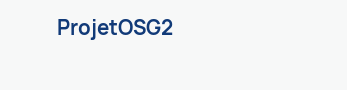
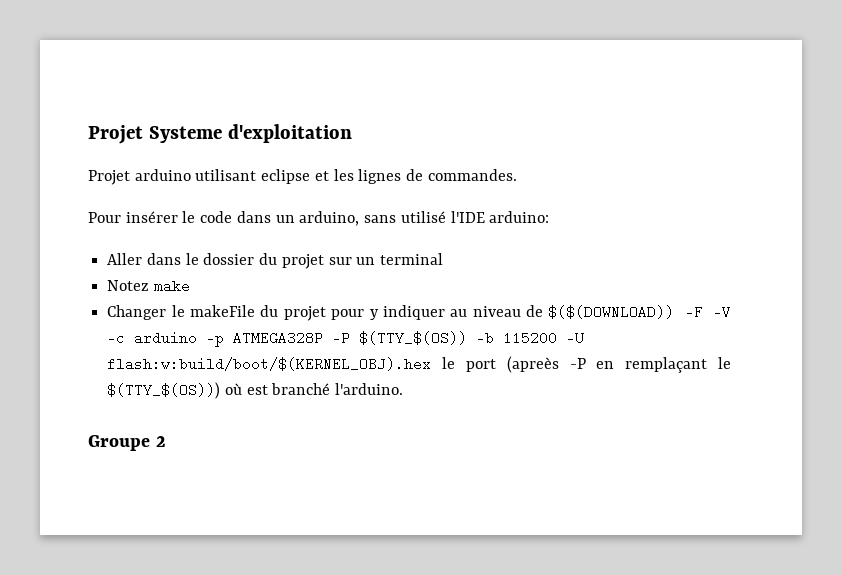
- ProjetOSG2
+ Projet Systeme d'exploitation
+ Projet arduino utilisant eclipse et les lignes de commandes.
+ Pour insérer le code dans un arduino, sans utilisé l'IDE arduino:
+ Aller dans le dossier du projet sur un terminal
+ Notez make
+ Changer le makeFile du projet pour y indiquer au niveau de $($(DOWNLOAD)) -F -V -c arduino -p ATMEGA328P -P $(TTY_$(OS)) -b 115200 -U flash:w:build/boot/$(KERNEL_OBJ).hex le port (apreès -P en remplaçant le $(TTY_$(OS))) où est branché l'arduino.
+ Groupe 2

